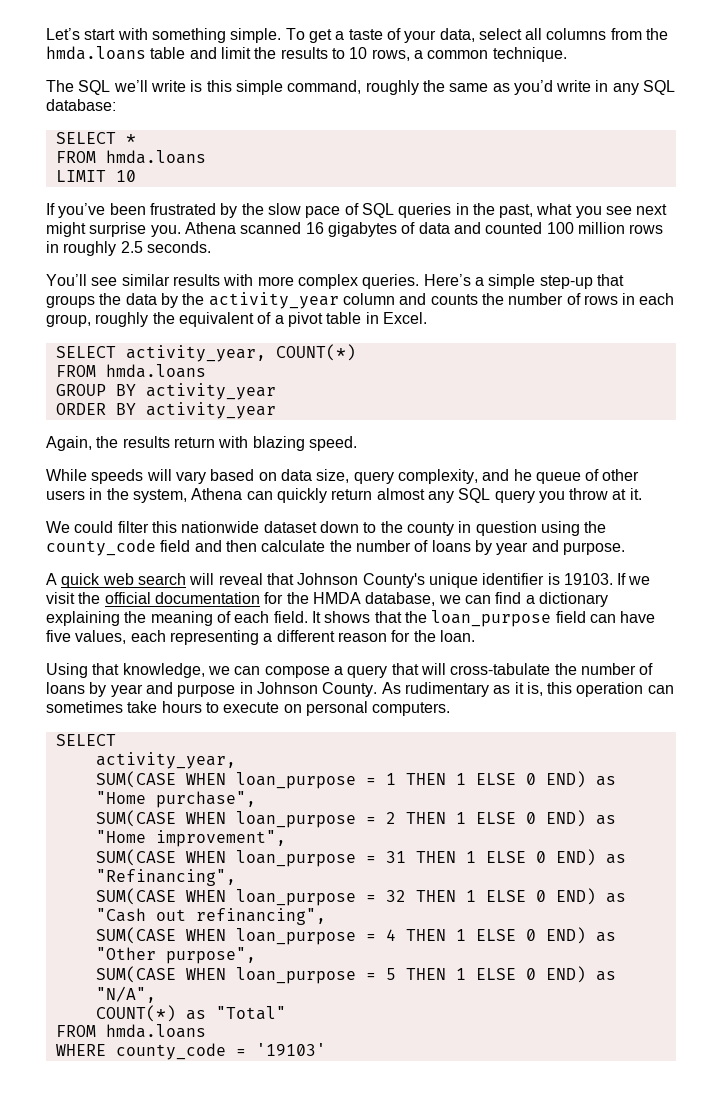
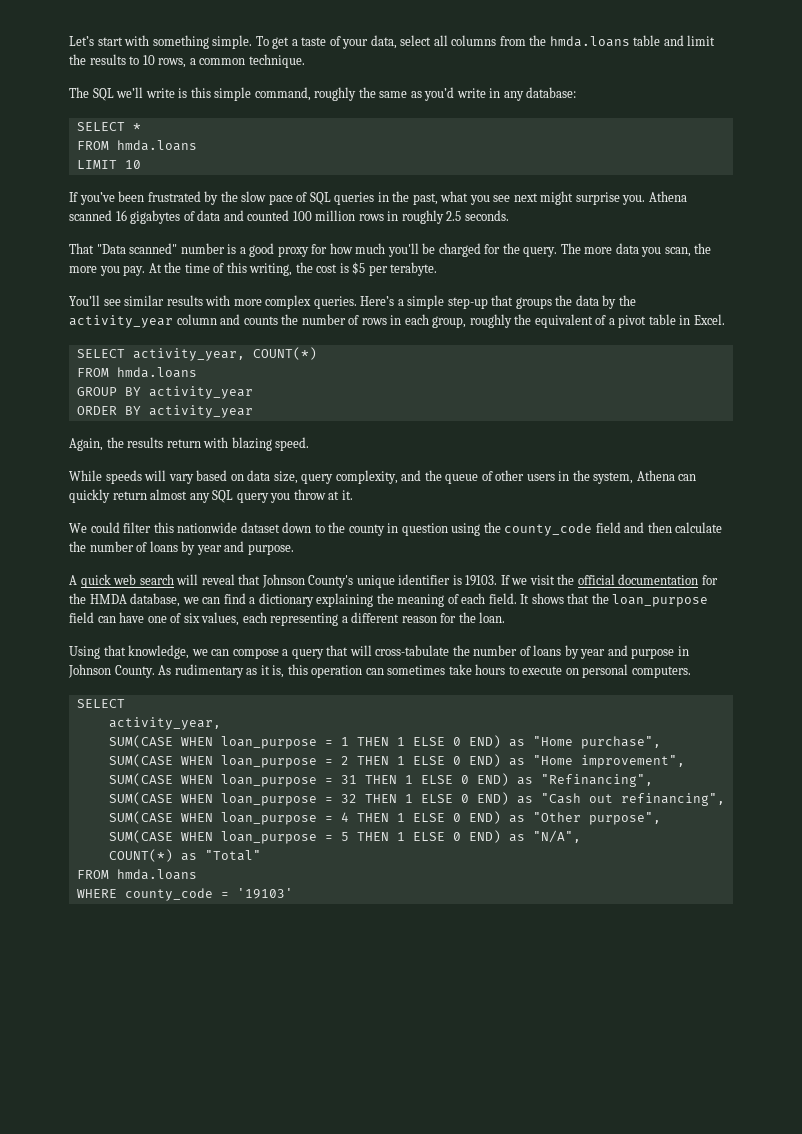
- The SQL we’ll write is this simple command, roughly the same as you’d write in any SQL database:
+ The SQL we’ll write is this simple command, roughly the same as you’d write in any database:
+ That "Data scanned" number is a good proxy for how much you'll be charged for the query. The more data you scan, the more you pay. At the time of this writing, the cost is $5 per terabyte.
- While speeds will vary based on data size, query complexity, and he queue of other users in the system, Athena can quickly return almost any SQL query you throw at it.
+ While speeds will vary based on data size, query complexity, and the queue of other users in the system, Athena can quickly return almost any SQL query you throw at it.
- It shows that the loan_purpose field can have five values, each representing a different reason for the loan.
+ It shows that the loan_purpose field can have one of six values, each representing a different reason for the loan.

